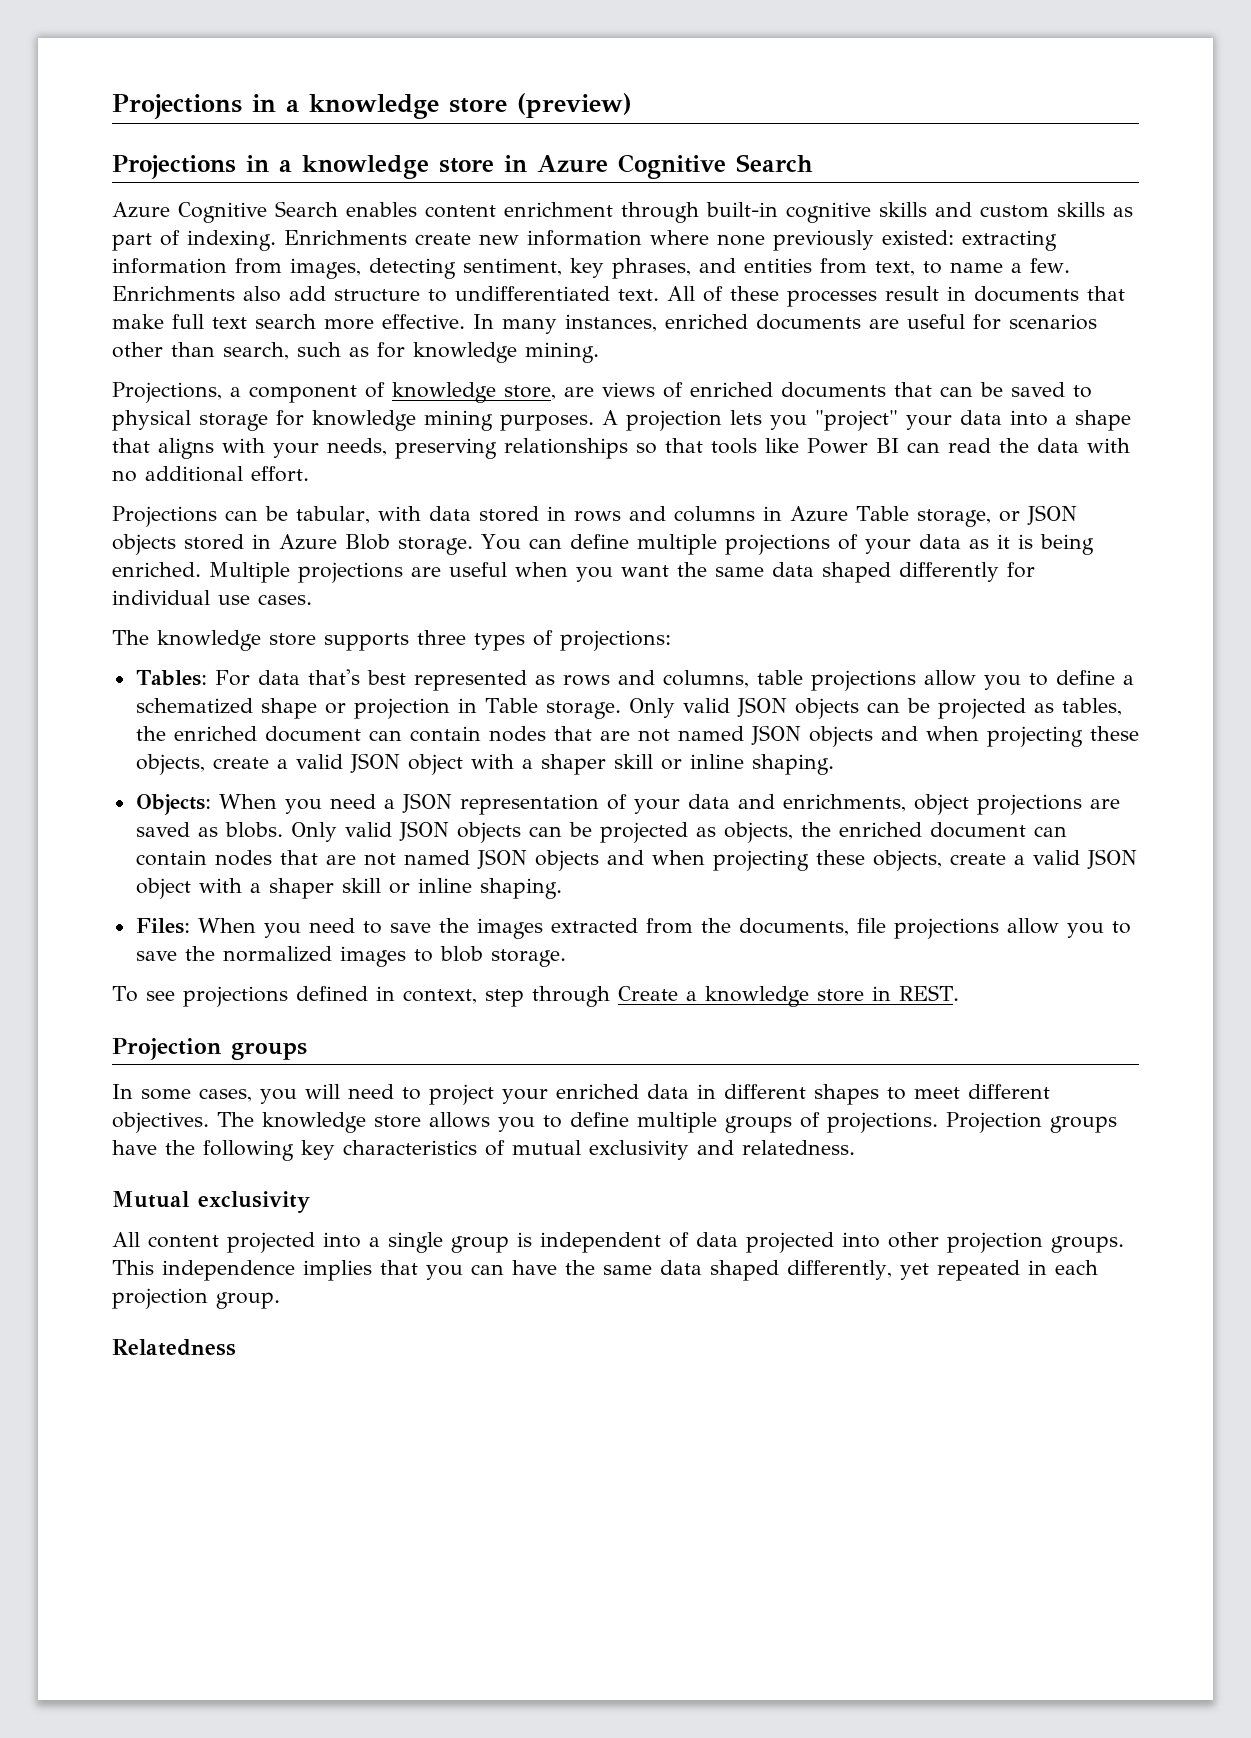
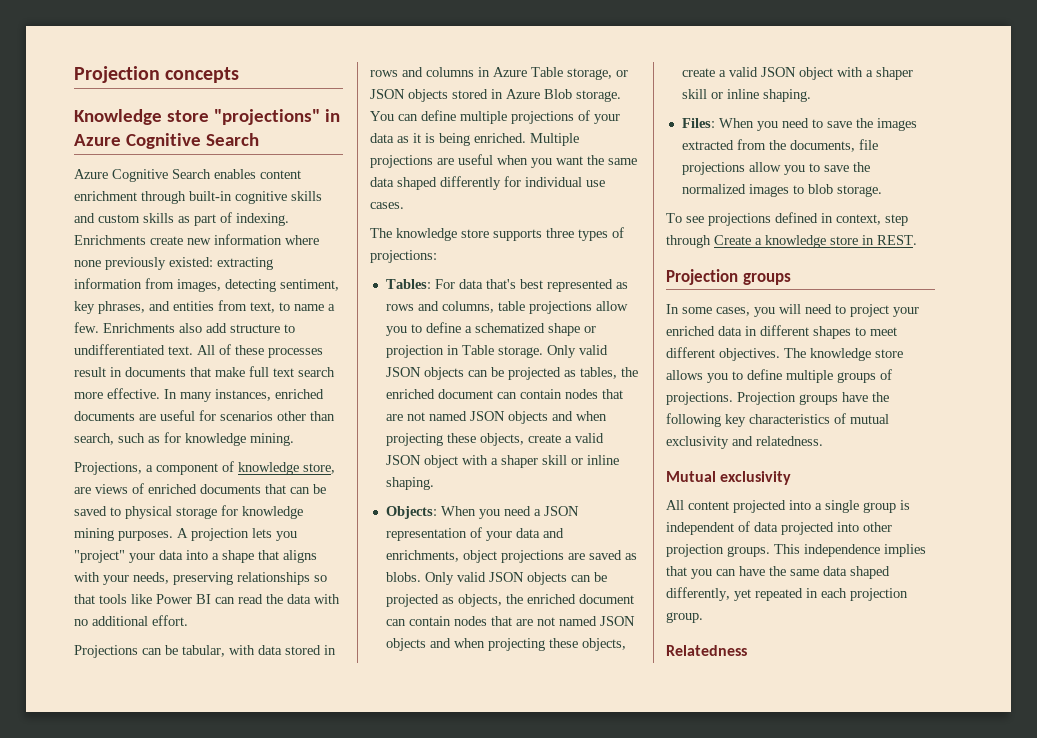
- Projections in a knowledge store (preview)
- Projections in a knowledge store in Azure Cognitive Search
+ Projection concepts
+ Knowledge store "projections" in Azure Cognitive Search

